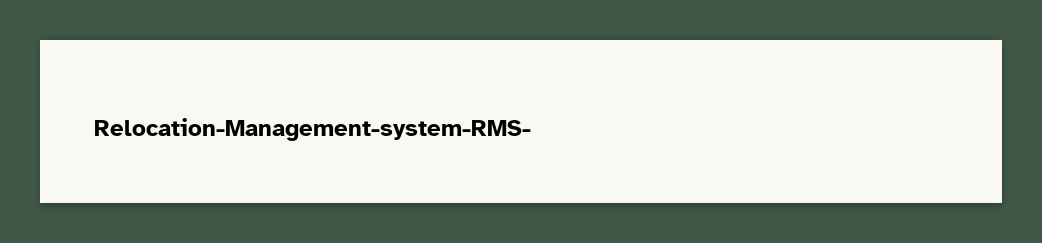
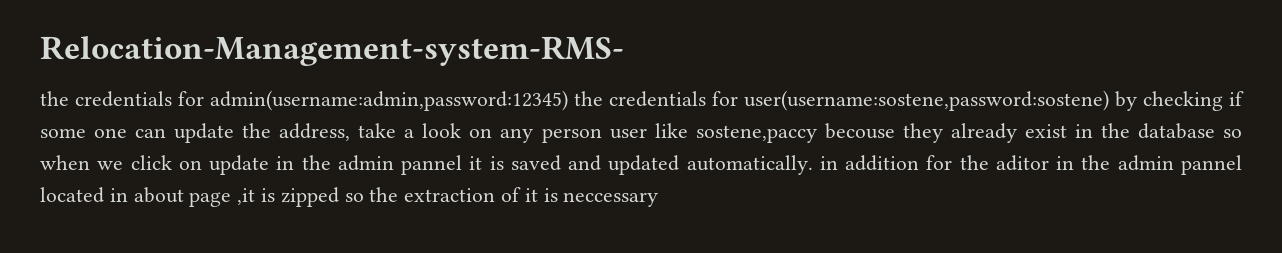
+ the credentials for admin(username:admin,password:12345) the credentials for user(username:sostene,password:sostene) by checking if some one can update the address, take a look on any person user like sostene,paccy becouse they already exist in the database so when we click on update in the admin pannel it is saved and updated automatically. in addition for the aditor in the admin pannel located in about page ,it is zipped so the extraction of it is neccessary

